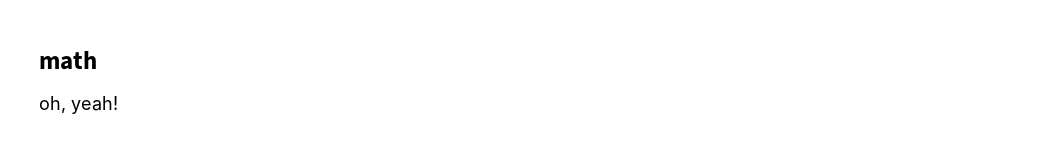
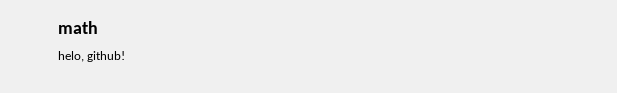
- oh, yeah!
+ helo, github!

